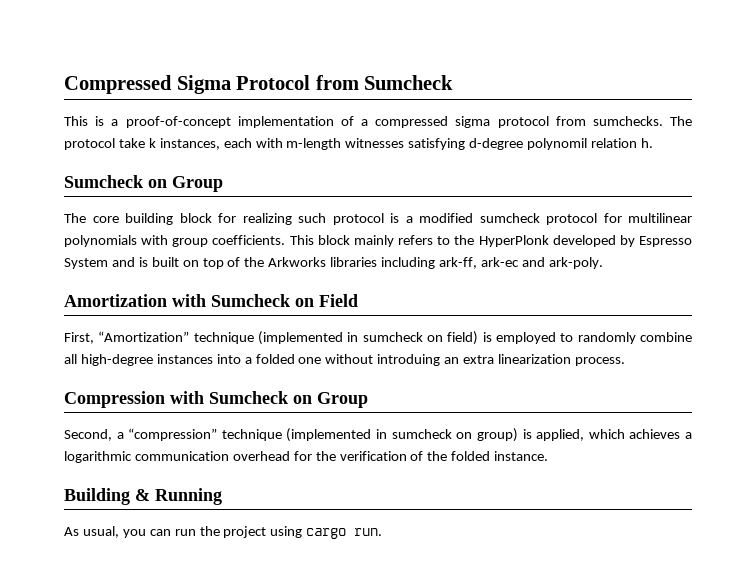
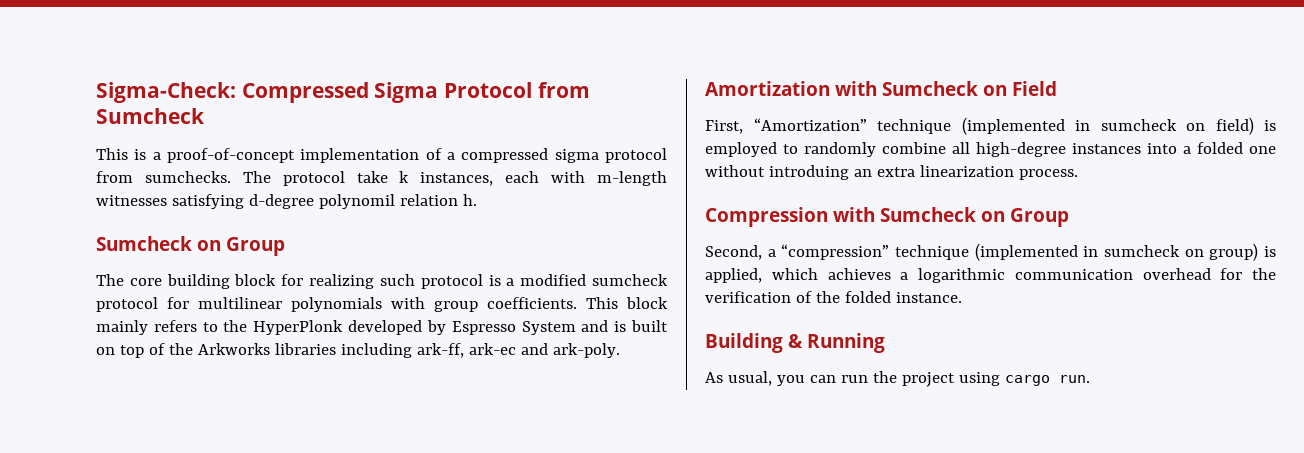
- Compressed Sigma Protocol from Sumcheck
+ Sigma-Check: Compressed Sigma Protocol from Sumcheck

